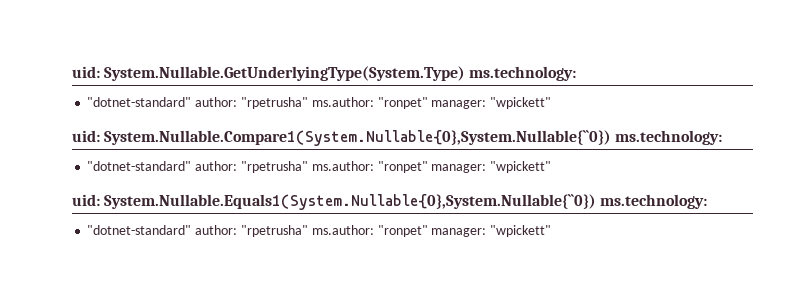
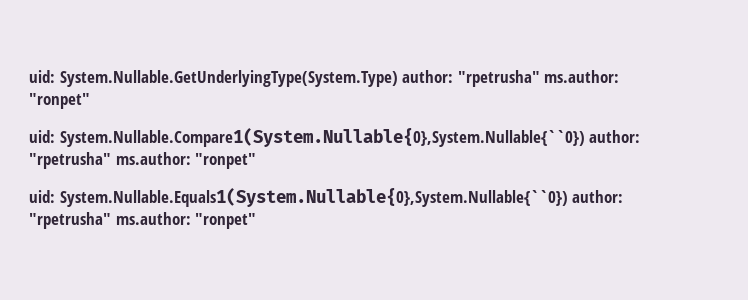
- uid: System.Nullable.GetUnderlyingType(System.Type) ms.technology:
- "dotnet-standard" author: "rpetrusha" ms.author: "ronpet" manager: "wpickett"
+ uid: System.Nullable.GetUnderlyingType(System.Type) author: "rpetrusha" ms.author: "ronpet"
- uid: System.Nullable.Compare1(System.Nullable{0},System.Nullable{``0}) ms.technology:
- "dotnet-standard" author: "rpetrusha" ms.author: "ronpet" manager: "wpickett"
+ uid: System.Nullable.Compare1(System.Nullable{0},System.Nullable{``0}) author: "rpetrusha" ms.author: "ronpet"
- uid: System.Nullable.Equals1(System.Nullable{0},System.Nullable{``0}) ms.technology:
- "dotnet-standard" author: "rpetrusha" ms.author: "ronpet" manager: "wpickett"
+ uid: System.Nullable.Equals1(System.Nullable{0},System.Nullable{``0}) author: "rpetrusha" ms.author: "ronpet"

